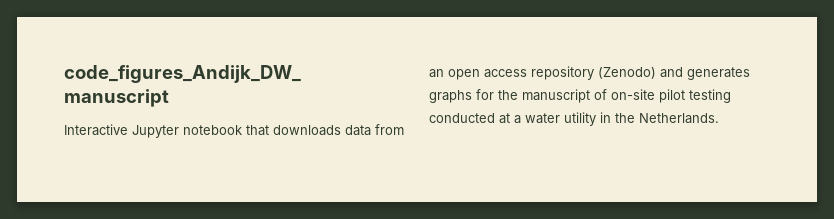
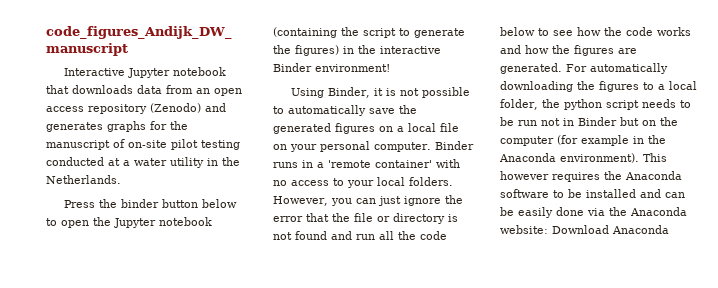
+ Press the binder button below to open the Jupyter notebook (containing the script to generate the figures) in the interactive Binder environment!
+ Using Binder, it is not possible to automatically save the generated figures on a local file on your personal computer. Binder runs in a 'remote container' with no access to your local folders. However, you can just ignore the error that the file or directory is not found and run all the code below to see how the code works and how the figures are generated. For automatically downloading the figures to a local folder, the python script needs to be run not in Binder but on the computer (for example in the Anaconda environment). This however requires the Anaconda software to be installed and can be easily done via the Anaconda website: Download Anaconda

